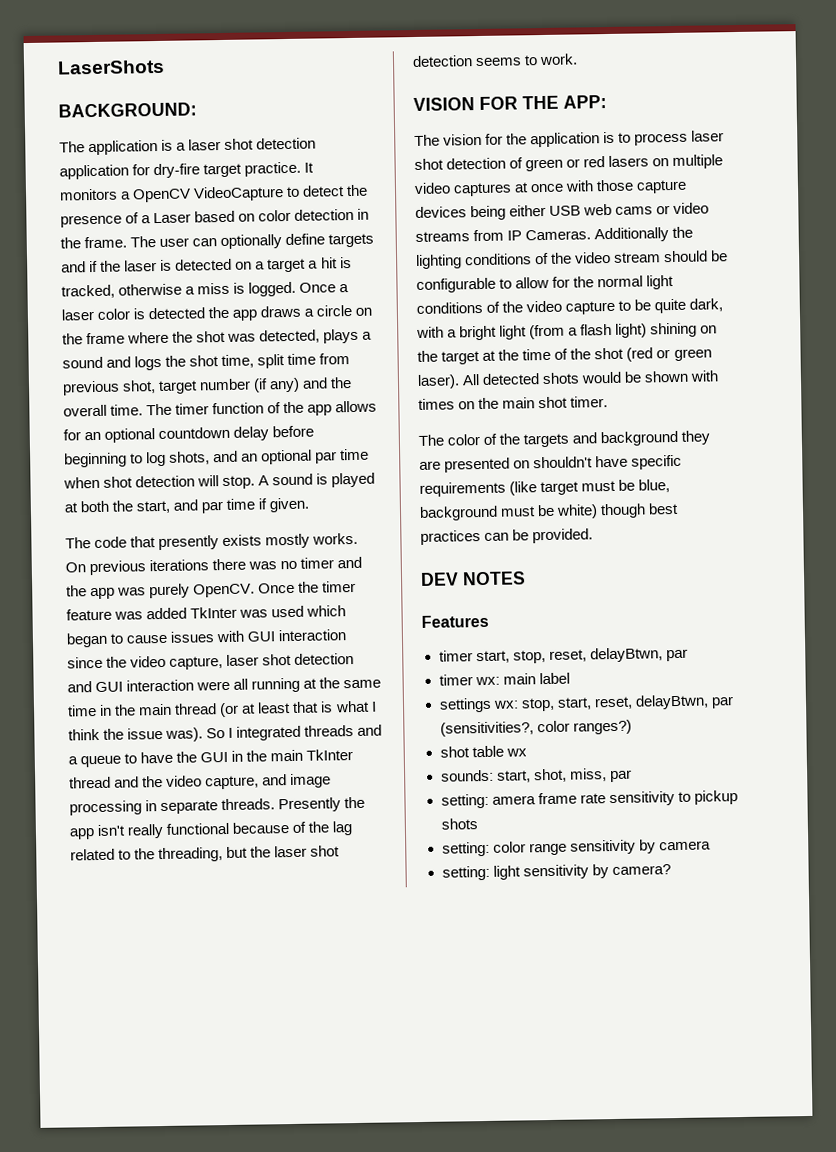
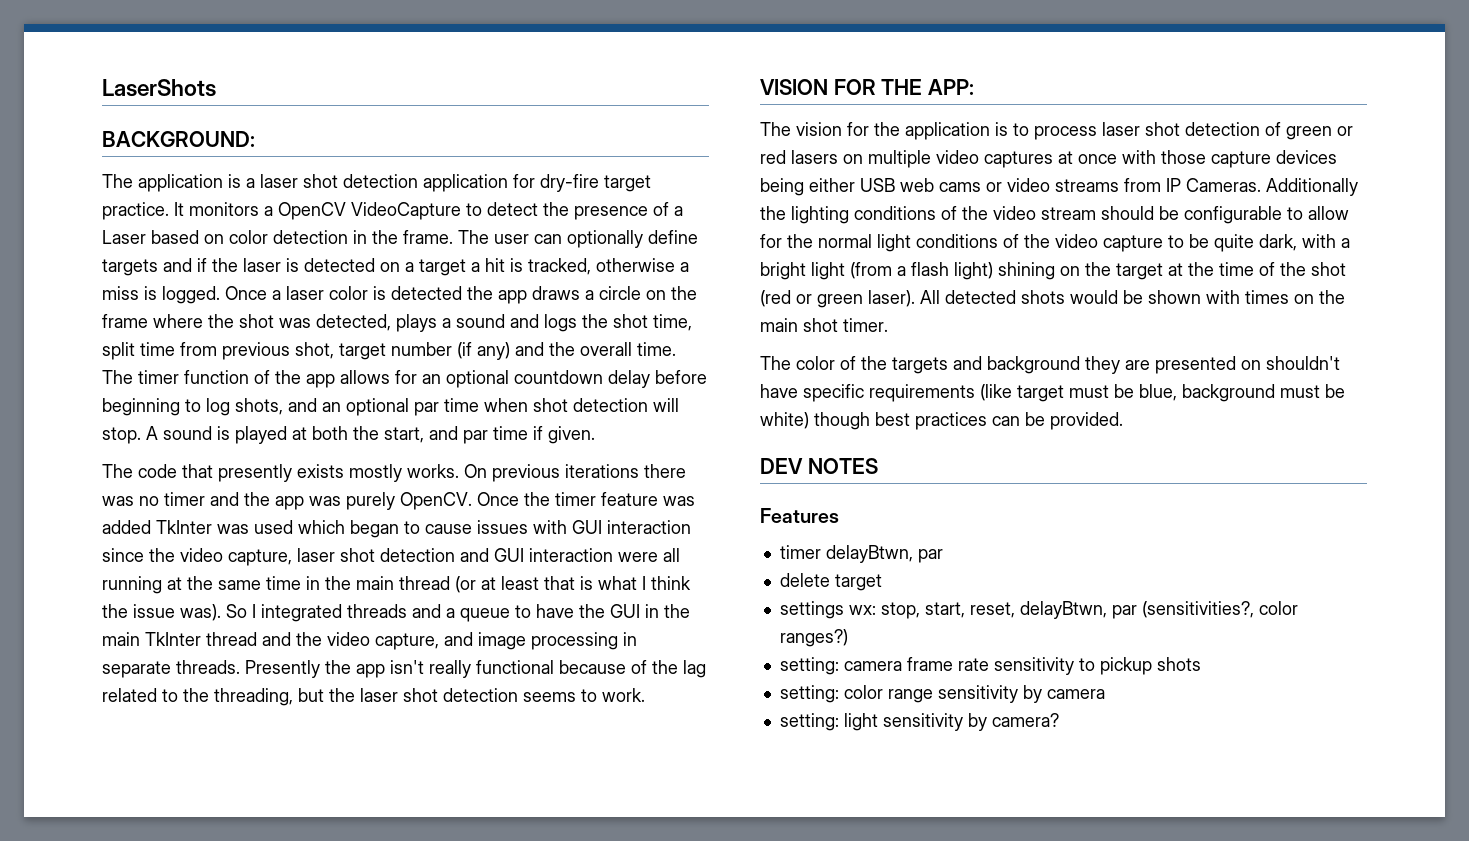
- timer start, stop, reset, delayBtwn, par
+ timer delayBtwn, par
- timer wx: main label
+ delete target
- shot table wx
- sounds: start, shot, miss, par
- setting: amera frame rate sensitivity to pickup shots
+ setting: camera frame rate sensitivity to pickup shots

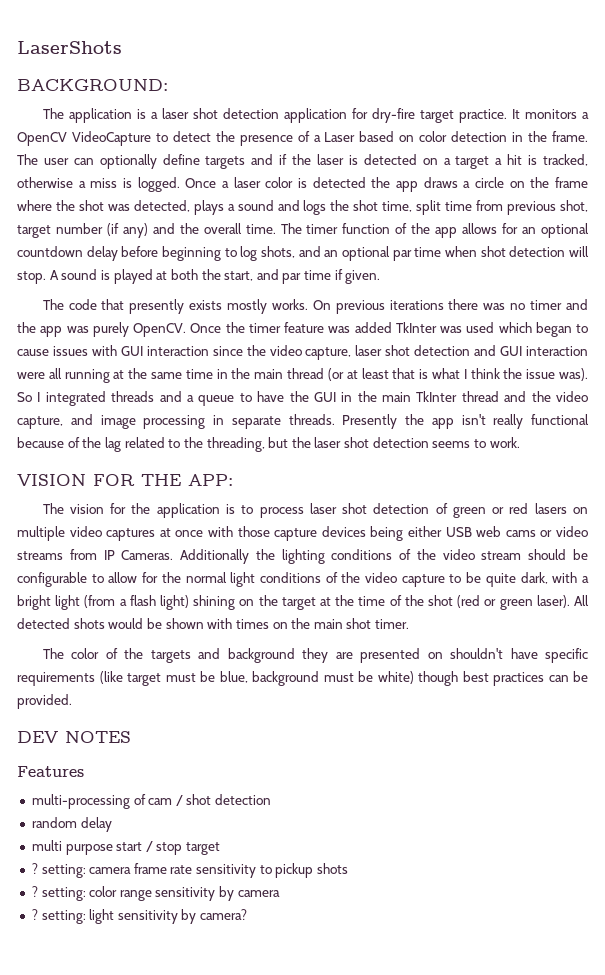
- timer delayBtwn, par
- delete target
- settings wx: stop, start, reset, delayBtwn, par (sensitivities?, color ranges?)
- setting: camera frame rate sensitivity to pickup shots
+ multi-processing of cam / shot detection
+ random delay
+ multi purpose start / stop target
+ ? setting: camera frame rate sensitivity to pickup shots
- setting: color range sensitivity by camera
+ ? setting: color range sensitivity by camera
- setting: light sensitivity by camera?
+ ? setting: light sensitivity by camera?

